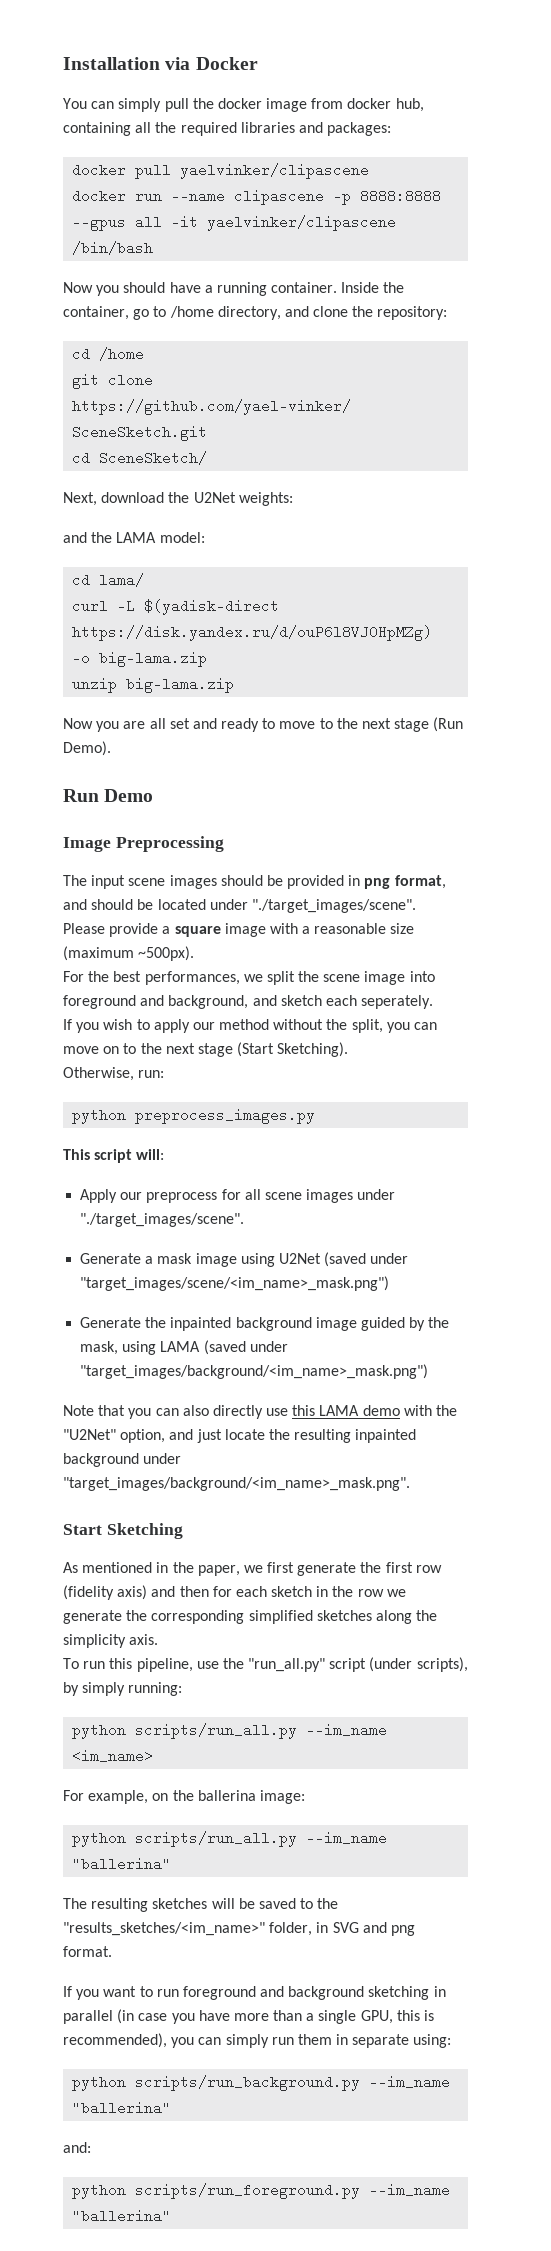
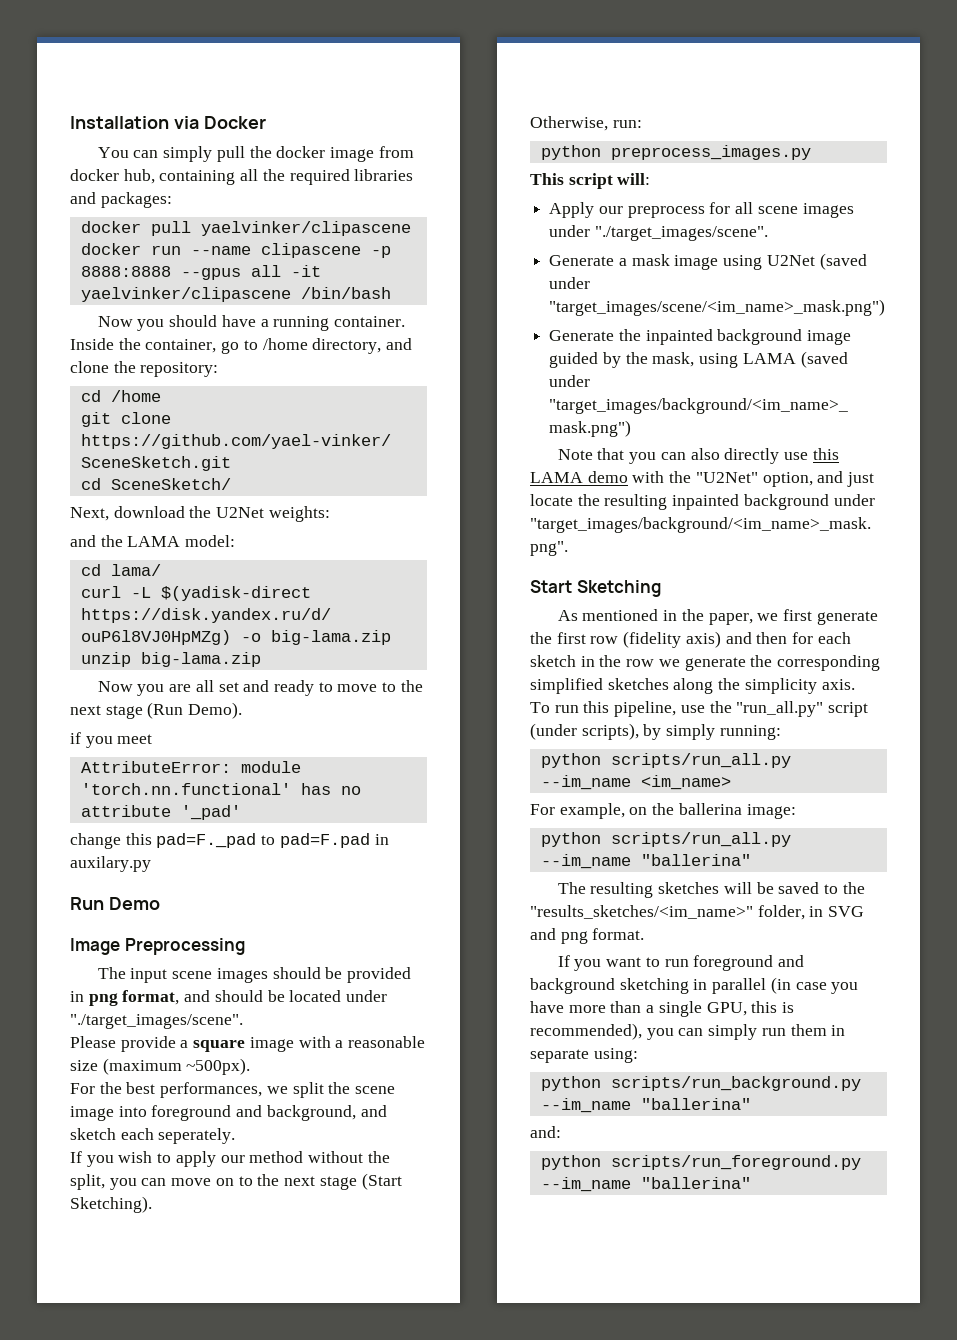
+ if you meet
+ AttributeError: module 'torch.nn.functional' has no attribute '_pad'
+ change this pad=F._pad to pad=F.pad in auxilary.py

